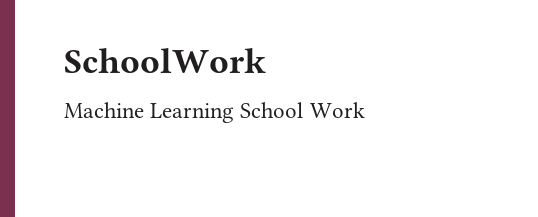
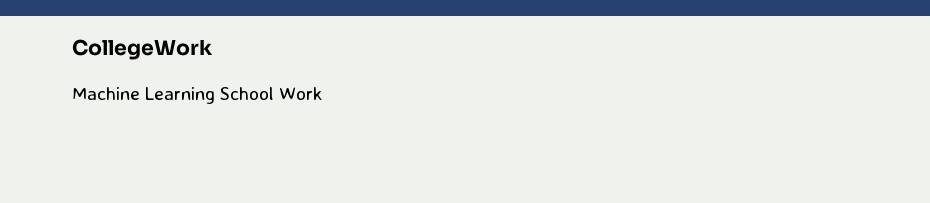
- SchoolWork
+ CollegeWork

